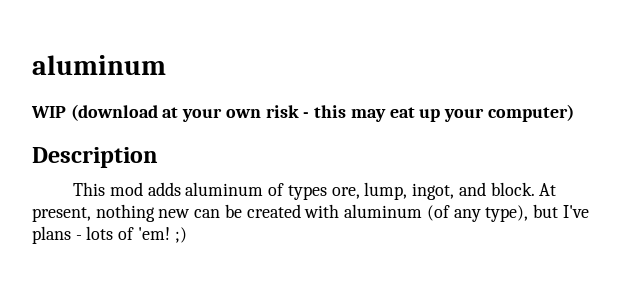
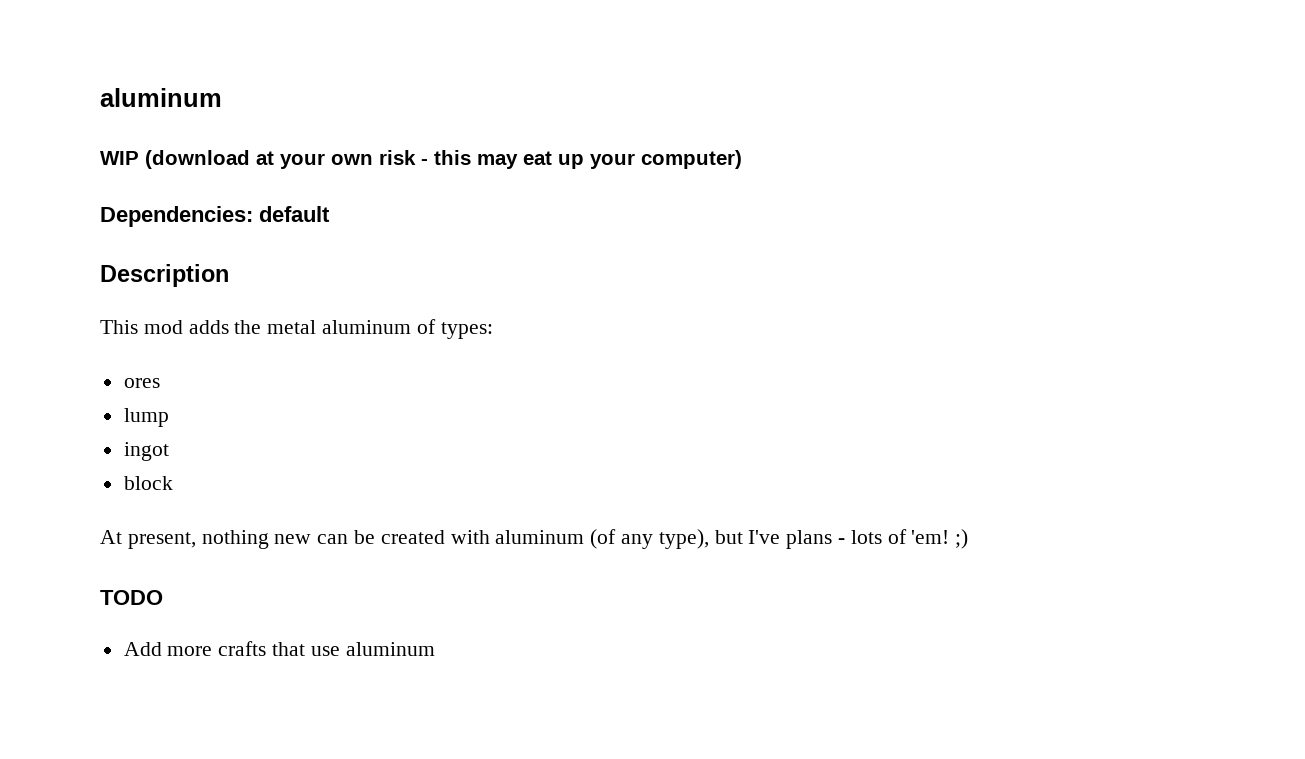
+ Dependencies: default
- This mod adds aluminum of types ore, lump, ingot, and block. At present, nothing new can be created with aluminum (of any type), but I've plans - lots of 'em! ;)
+ This mod adds the metal aluminum of types:
+ ores
+ lump
+ ingot
+ block
+ At present, nothing new can be created with aluminum (of any type), but I've plans - lots of 'em! ;)
+ TODO
+ Add more crafts that use aluminum

